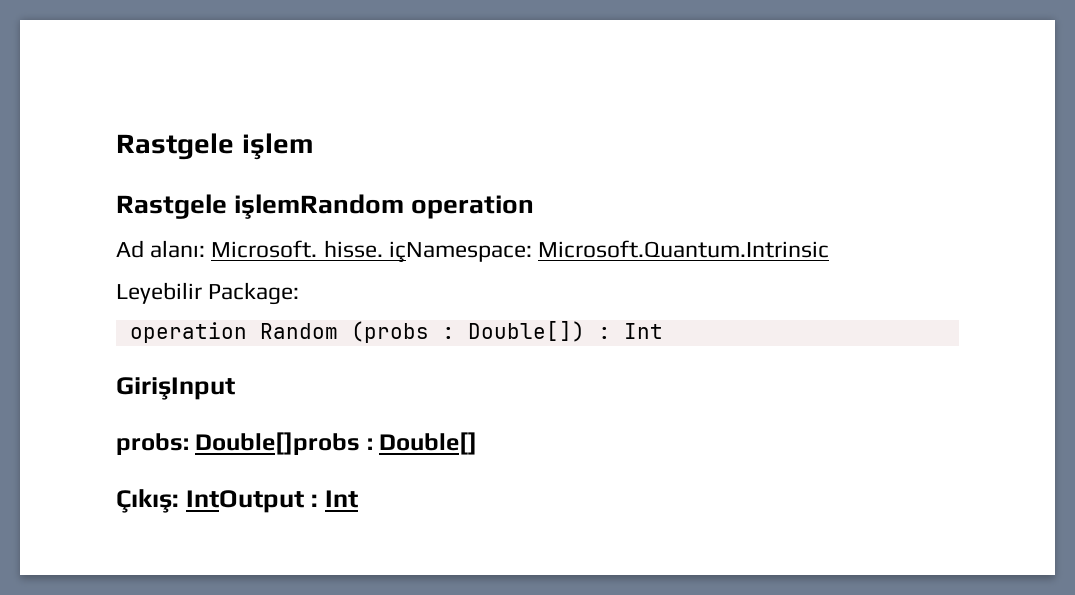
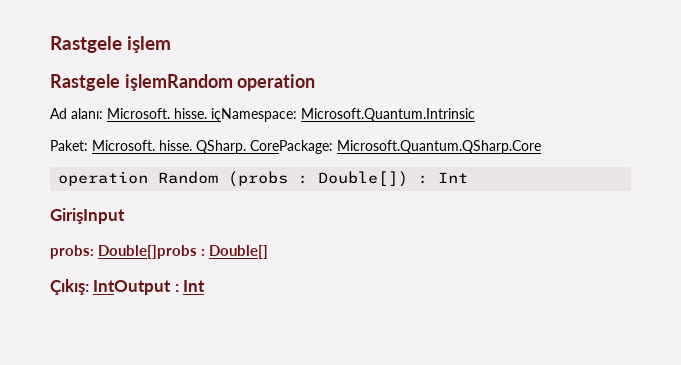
- Leyebilir Package:
+ Paket: Microsoft. hisse. QSharp. CorePackage: Microsoft.Quantum.QSharp.Core

